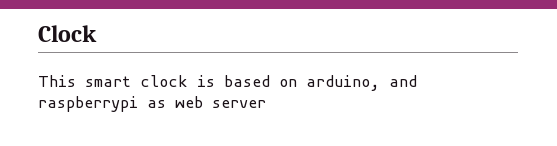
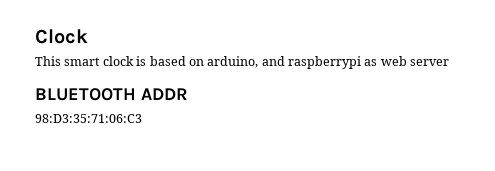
+ BLUETOOTH ADDR
+ 98:D3:35:71:06:C3

